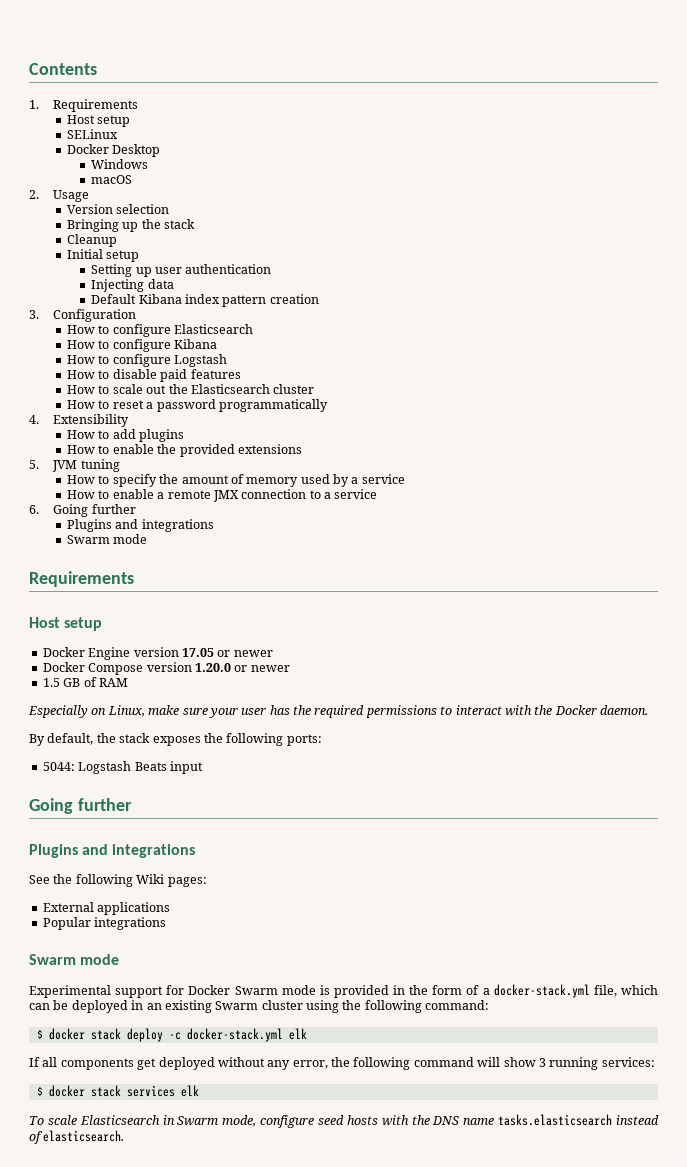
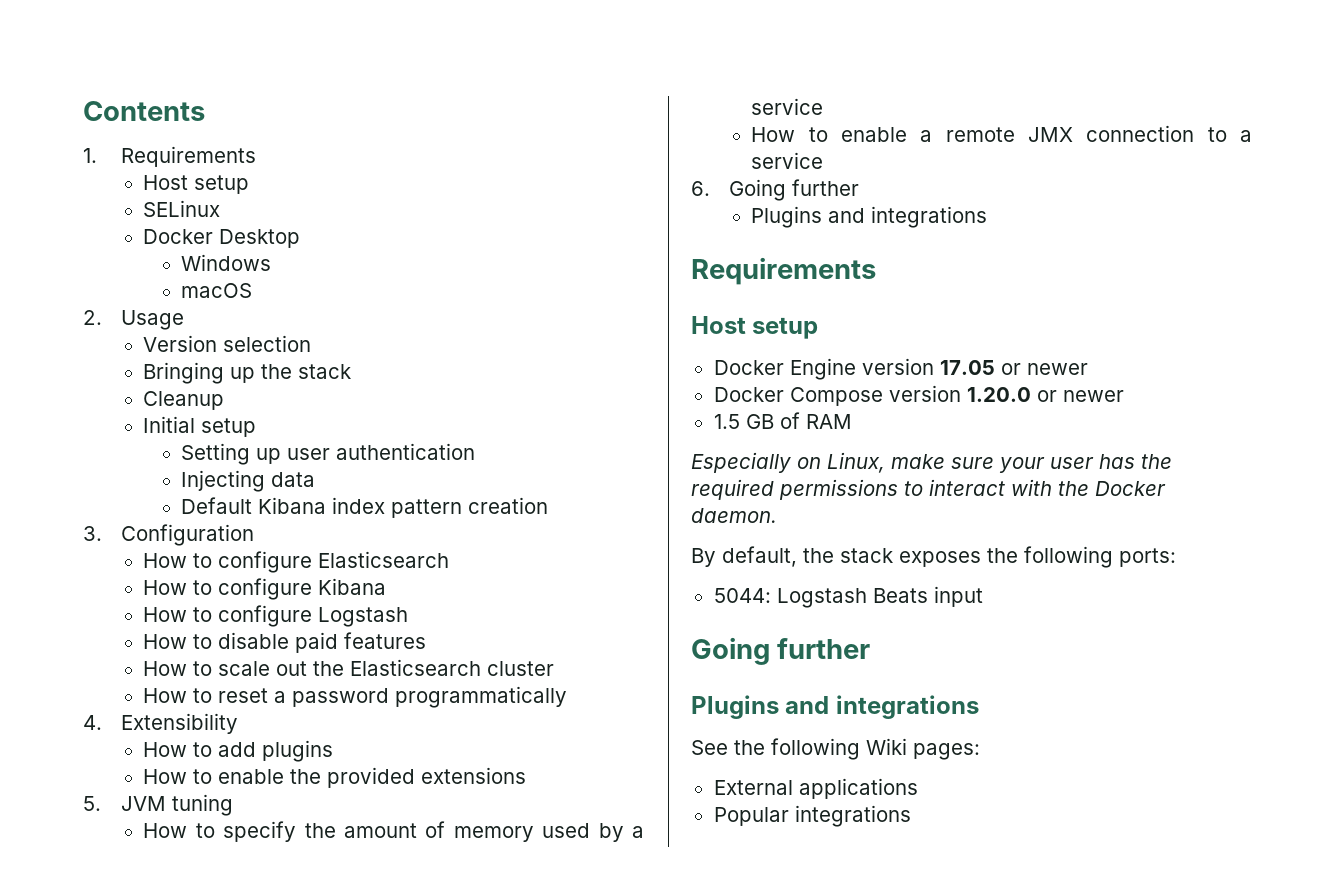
  6. Going further
  Plugins and integrations
- Swarm mode
  Popular integrations
- Swarm mode
- Experimental support for Docker Swarm mode is provided in the form of a docker-stack.yml file, which can be deployed in an existing Swarm cluster using the following command:
- $ docker stack deploy -c docker-stack.yml elk
- If all components get deployed without any error, the following command will show 3 running services:
- $ docker stack services elk
- To scale Elasticsearch in Swarm mode, configure seed hosts with the DNS name tasks.elasticsearch instead of elasticsearch.

